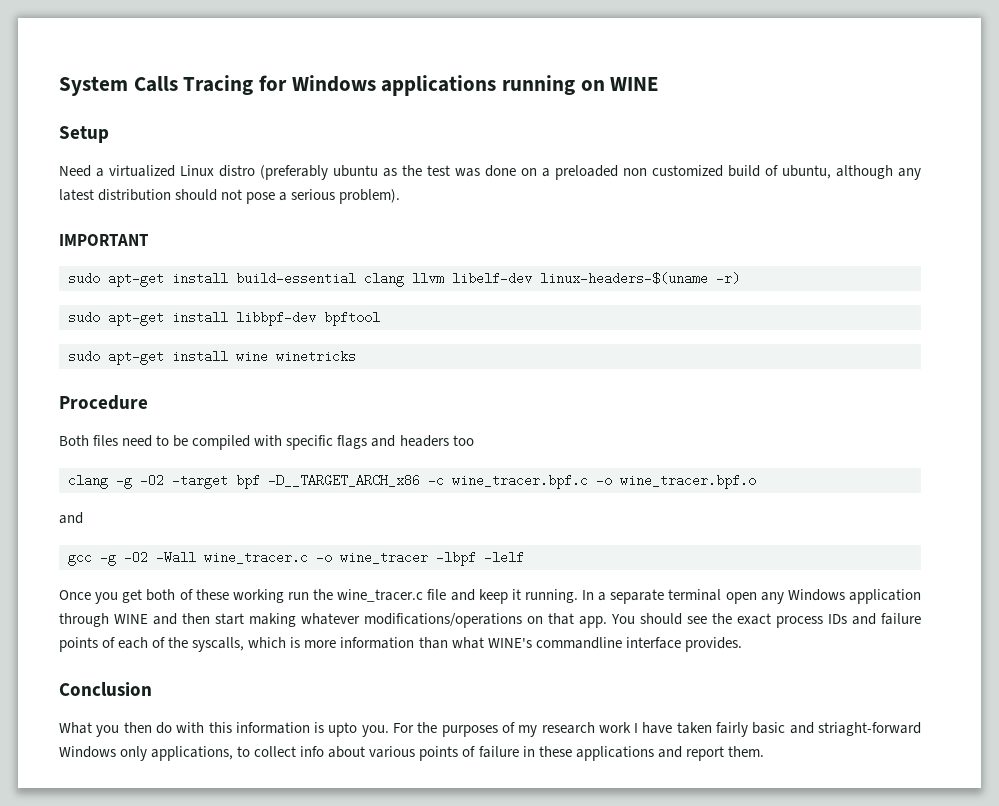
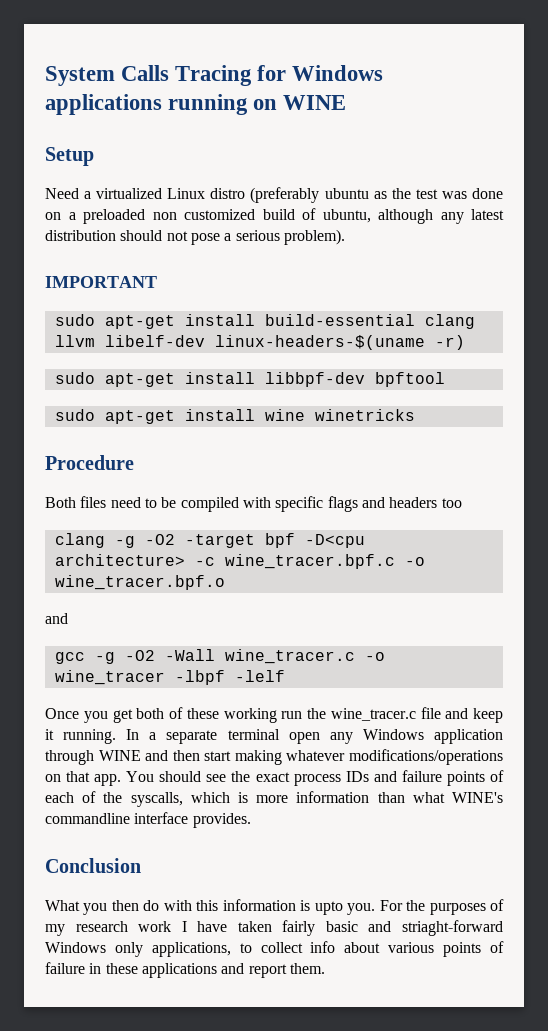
- clang -g -O2 -target bpf -D__TARGET_ARCH_x86 -c wine_tracer.bpf.c -o wine_tracer.bpf.o
+ clang -g -O2 -target bpf -D<cpu architecture> -c wine_tracer.bpf.c -o wine_tracer.bpf.o

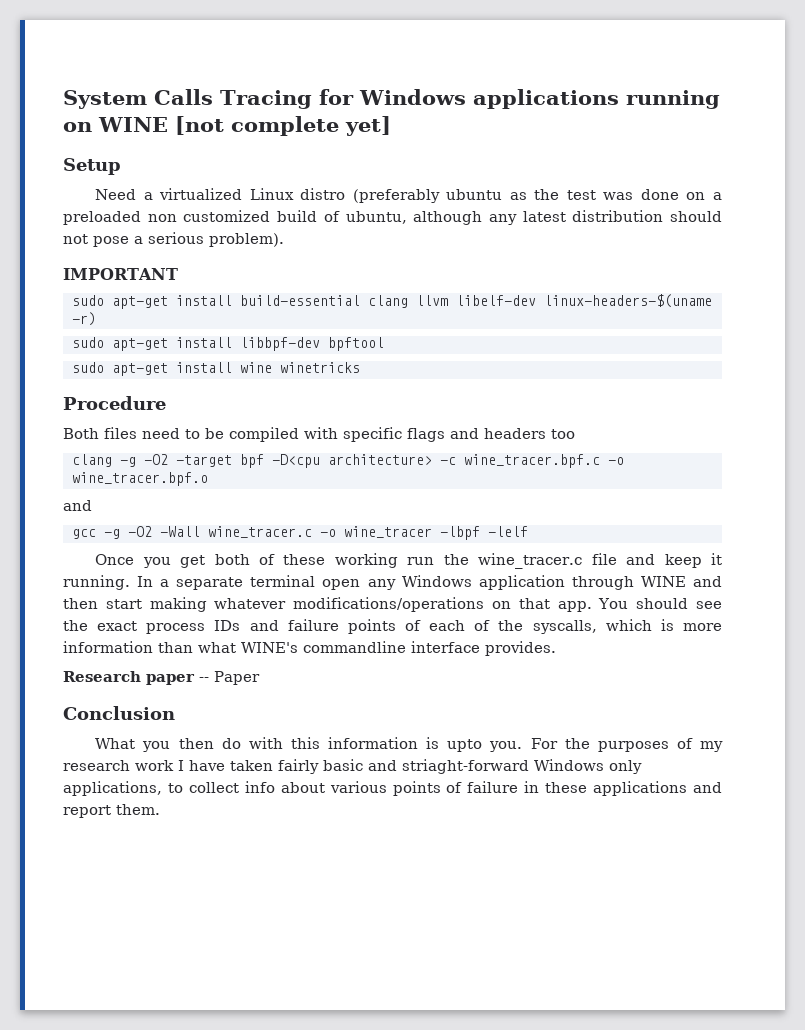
- System Calls Tracing for Windows applications running on WINE
+ System Calls Tracing for Windows applications running on WINE [not complete yet]
+ Research paper -- Paper

